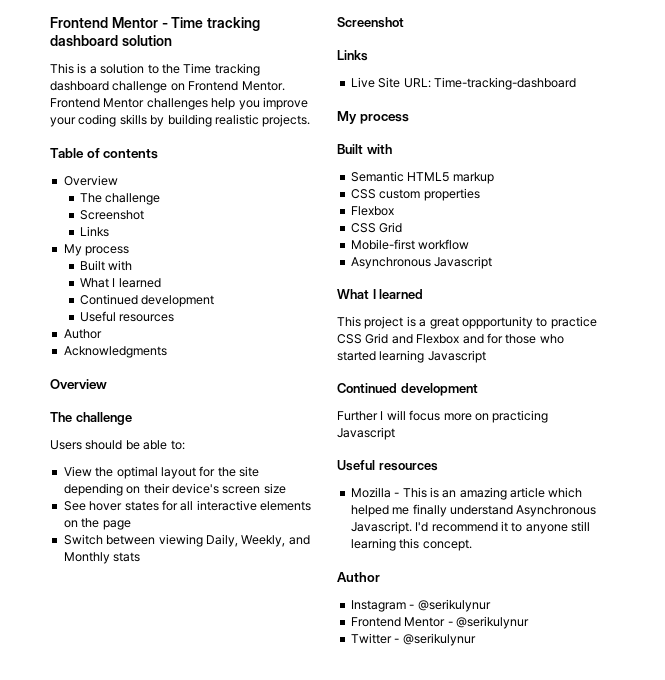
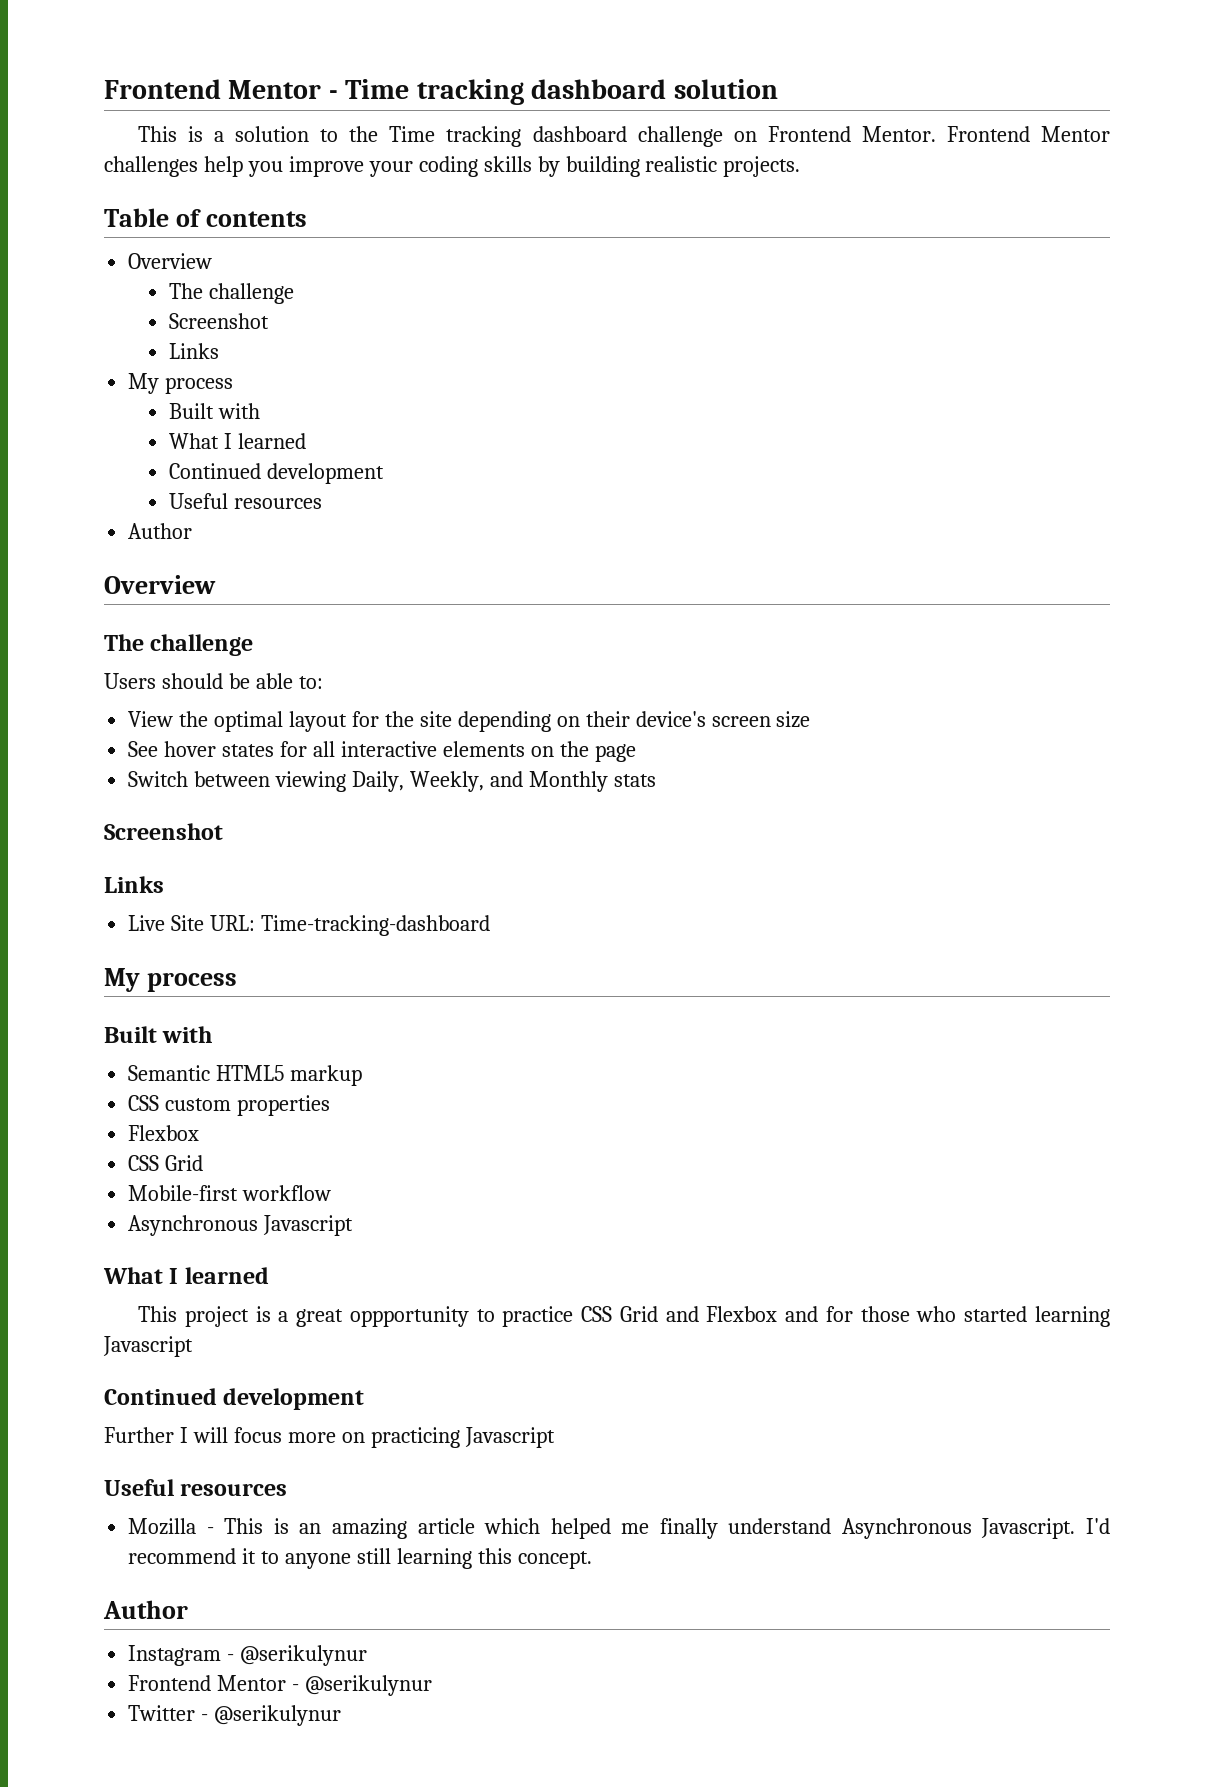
- Acknowledgments

